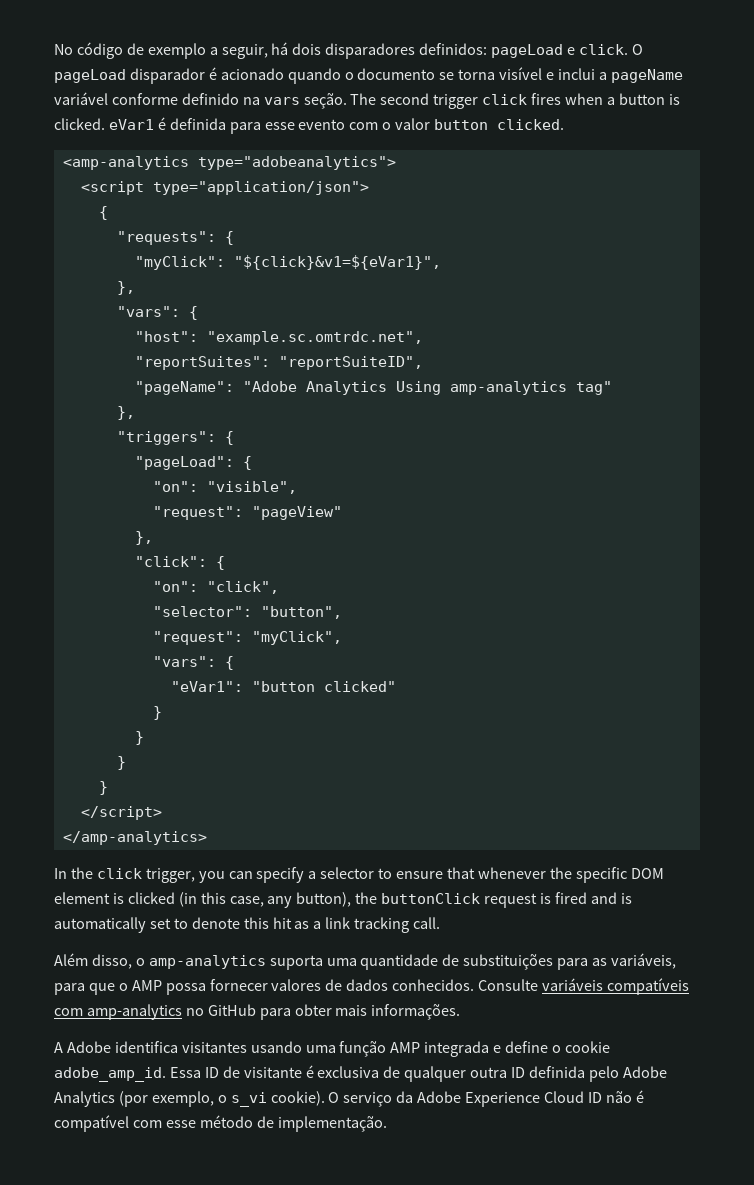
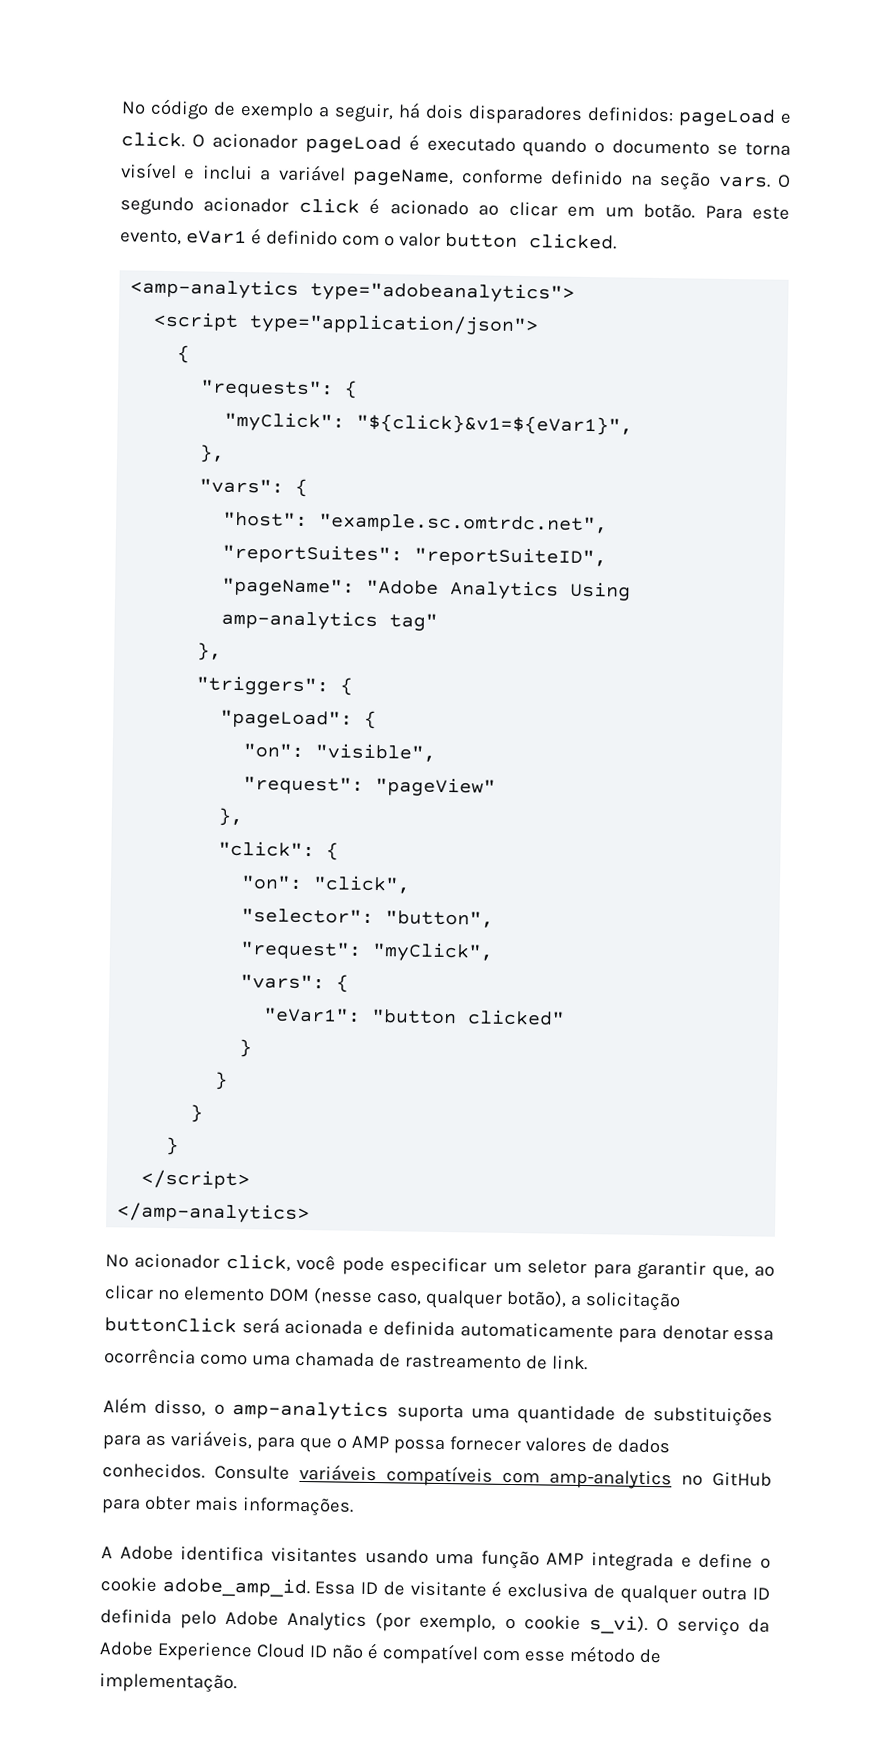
- O pageLoad disparador é acionado quando o documento se torna visível e inclui a pageName variável conforme definido na vars seção. The second trigger click fires when a button is clicked. eVar1 é definida para esse evento com o valor button clicked.
+ O acionador pageLoad é executado quando o documento se torna visível e inclui a variável pageName, conforme definido na seção vars. O segundo acionador click é acionado ao clicar em um botão. Para este evento, eVar1 é definido com o valor button clicked.
- In the click trigger, you can specify a selector to ensure that whenever the specific DOM element is clicked (in this case, any button), the buttonClick request is fired and is automatically set to denote this hit as a link tracking call.
+ No acionador click, você pode especificar um seletor para garantir que, ao clicar no elemento DOM (nesse caso, qualquer botão), a solicitação buttonClick será acionada e definida automaticamente para denotar essa ocorrência como uma chamada de rastreamento de link.
- Essa ID de visitante é exclusiva de qualquer outra ID definida pelo Adobe Analytics (por exemplo, o s_vi cookie).
+ Essa ID de visitante é exclusiva de qualquer outra ID definida pelo Adobe Analytics (por exemplo, o cookie s_vi).

